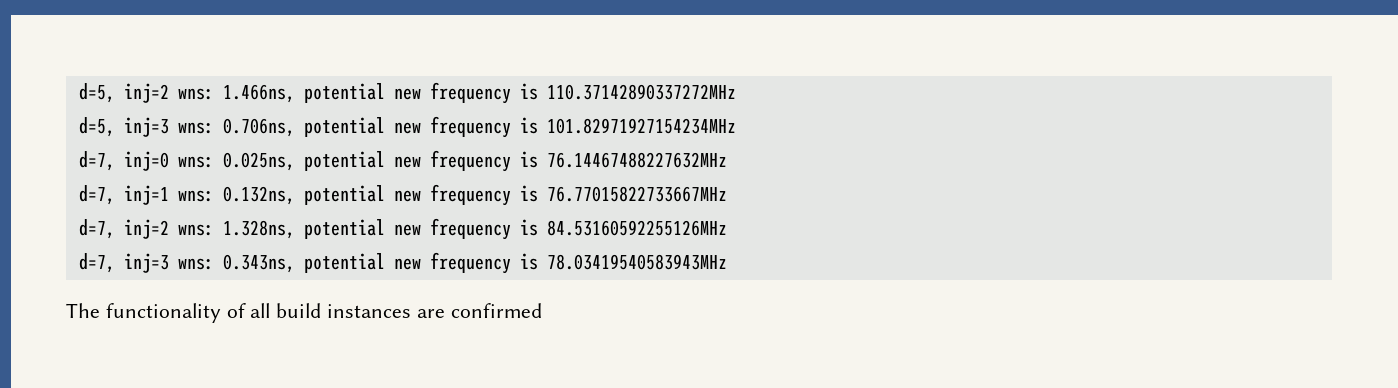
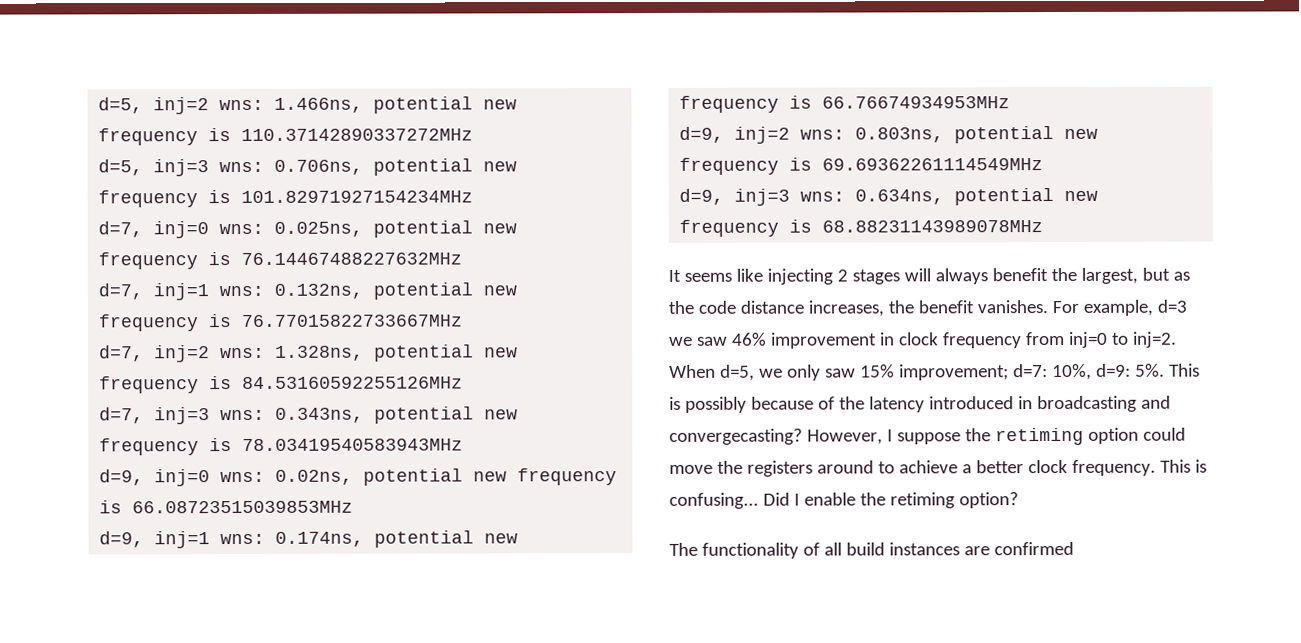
+ d=9, inj=0 wns: 0.02ns, potential new frequency is 66.08723515039853MHz
+ d=9, inj=1 wns: 0.174ns, potential new frequency is 66.76674934953MHz
+ d=9, inj=2 wns: 0.803ns, potential new frequency is 69.69362261114549MHz
+ d=9, inj=3 wns: 0.634ns, potential new frequency is 68.88231143989078MHz
+ It seems like injecting 2 stages will always benefit the largest, but as the code distance increases, the benefit vanishes. For example, d=3 we saw 46% improvement in clock frequency from inj=0 to inj=2. When d=5, we only saw 15% improvement; d=7: 10%, d=9: 5%. This is possibly because of the latency introduced in broadcasting and convergecasting? However, I suppose the retiming option could move the registers around to achieve a better clock frequency. This is confusing... Did I enable the retiming option?

